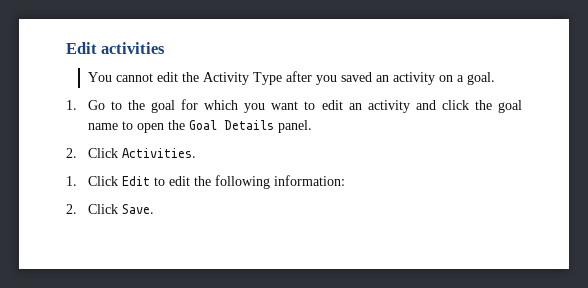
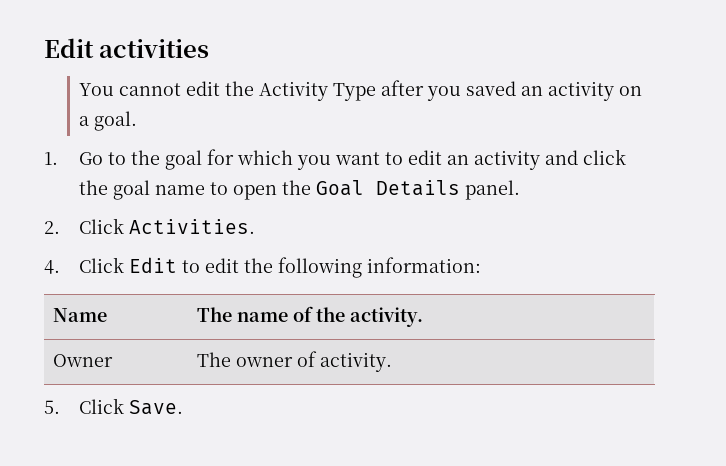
- 1. Click Edit to edit the following information:
+ 4. Click Edit to edit the following information:
- 2. Click Save.
+ Name | The name of the activity.
+ Owner | The owner of activity.
+ 5. Click Save.

